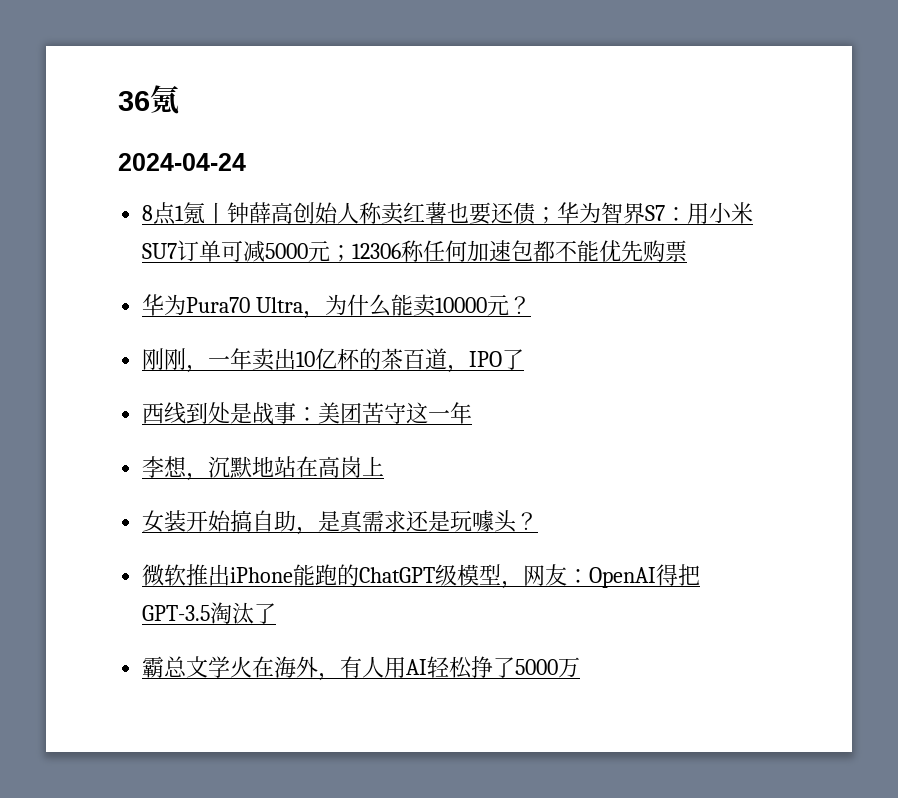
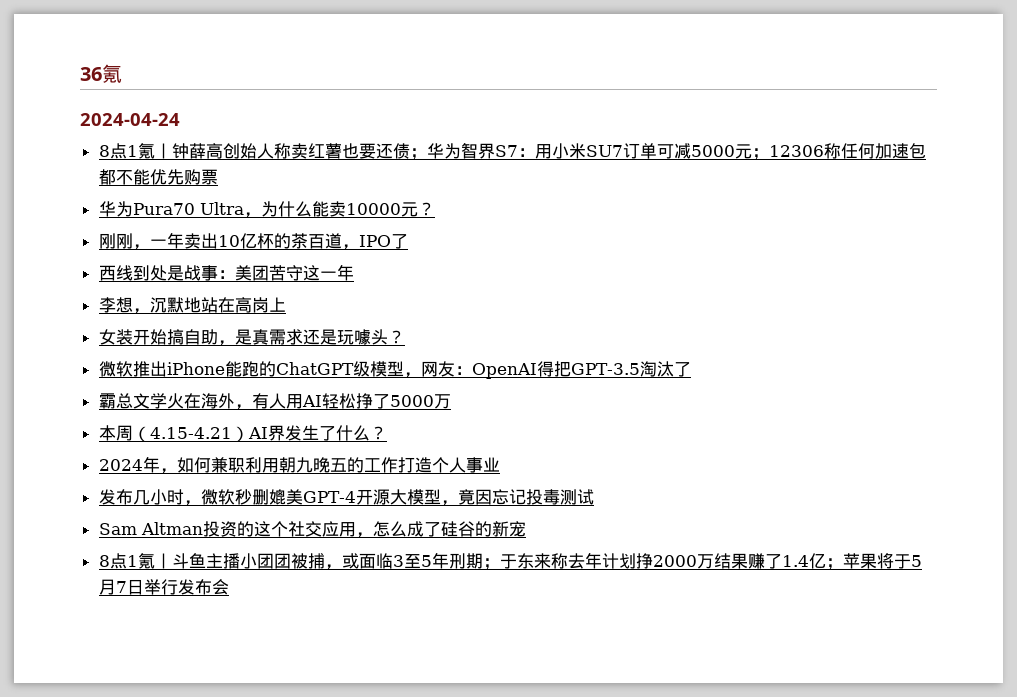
+ 本周（4.15-4.21）AI界发生了什么？
+ 2024年，如何兼职利用朝九晚五的工作打造个人事业
+ 发布几小时，微软秒删媲美GPT-4开源大模型，竟因忘记投毒测试
+ Sam Altman投资的这个社交应用，怎么成了硅谷的新宠
+ 8点1氪丨斗鱼主播小团团被捕，或面临3至5年刑期；于东来称去年计划挣2000万结果赚了1.4亿；苹果将于5月7日举行发布会

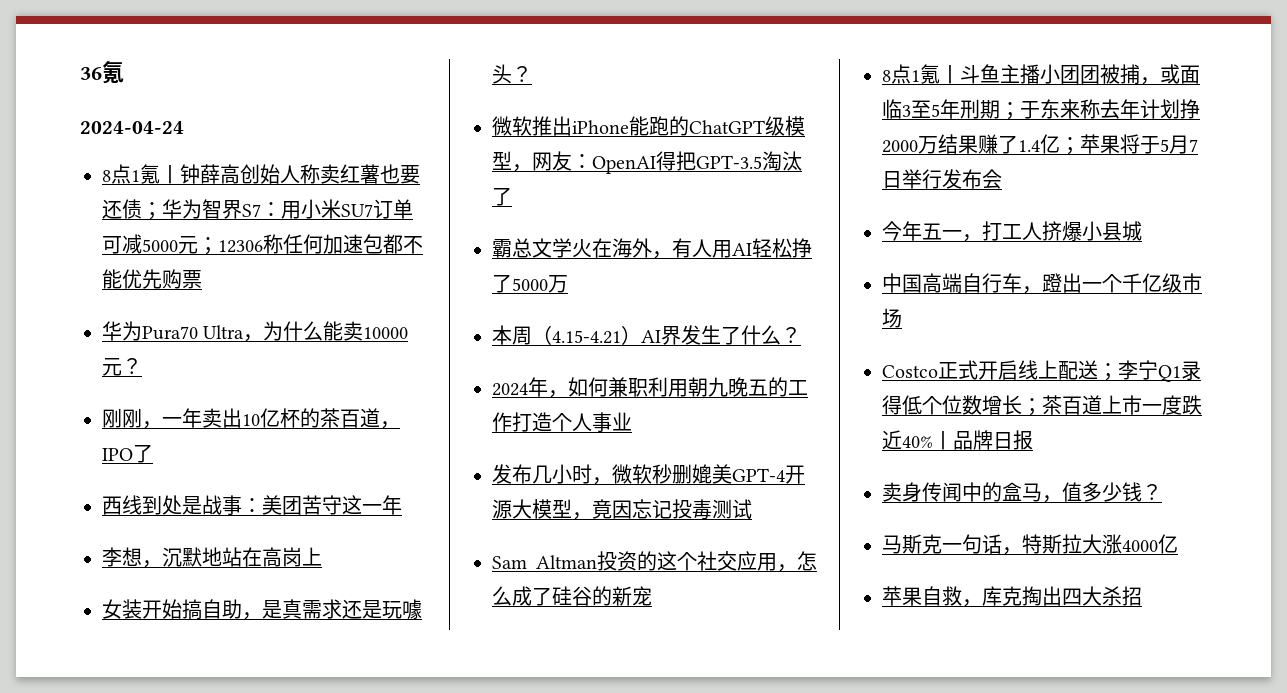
+ 今年五一，打工人挤爆小县城
+ 中国高端自行车，蹬出一个千亿级市场
+ Costco正式开启线上配送；李宁Q1录得低个位数增长；茶百道上市一度跌近40%丨品牌日报
+ 卖身传闻中的盒马，值多少钱？
+ 马斯克一句话，特斯拉大涨4000亿
+ 苹果自救，库克掏出四大杀招

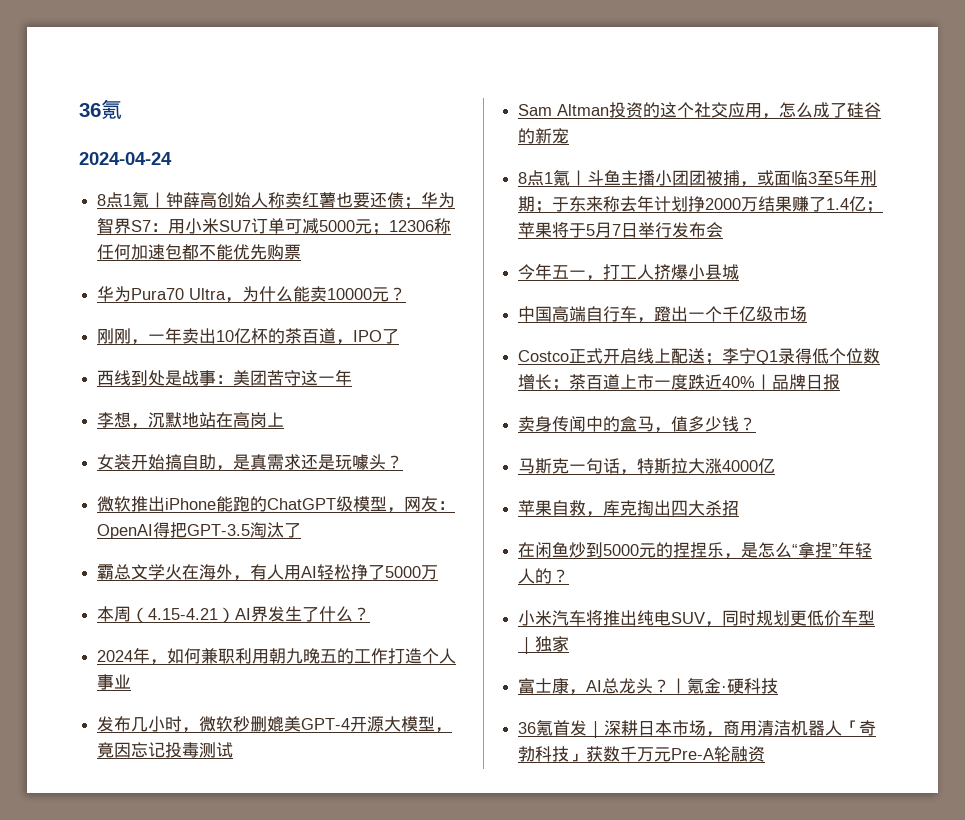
+ 在闲鱼炒到5000元的捏捏乐，是怎么“拿捏”年轻人的？
+ 小米汽车将推出纯电SUV，同时规划更低价车型｜独家
+ 富士康，AI总龙头？丨氪金·硬科技
+ 36氪首发｜深耕日本市场，商用清洁机器人「奇勃科技」获数千万元Pre-A轮融资

